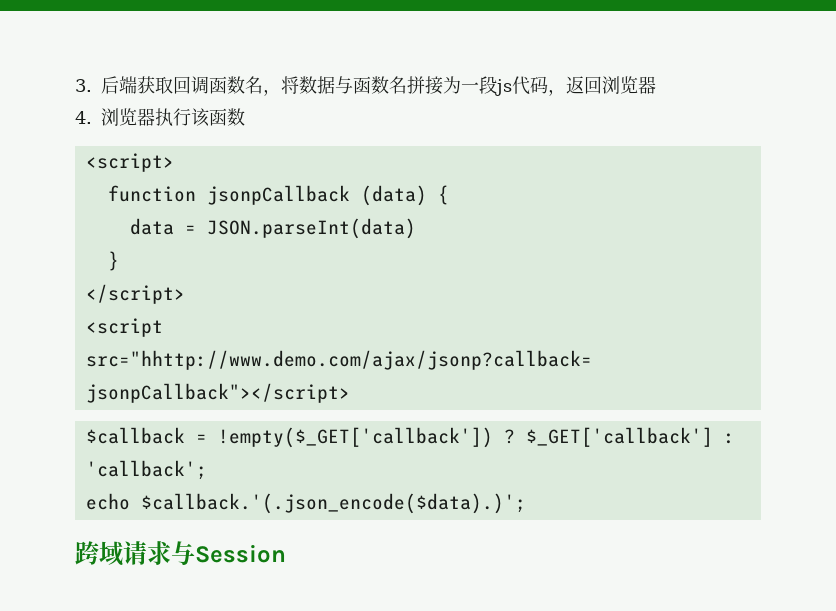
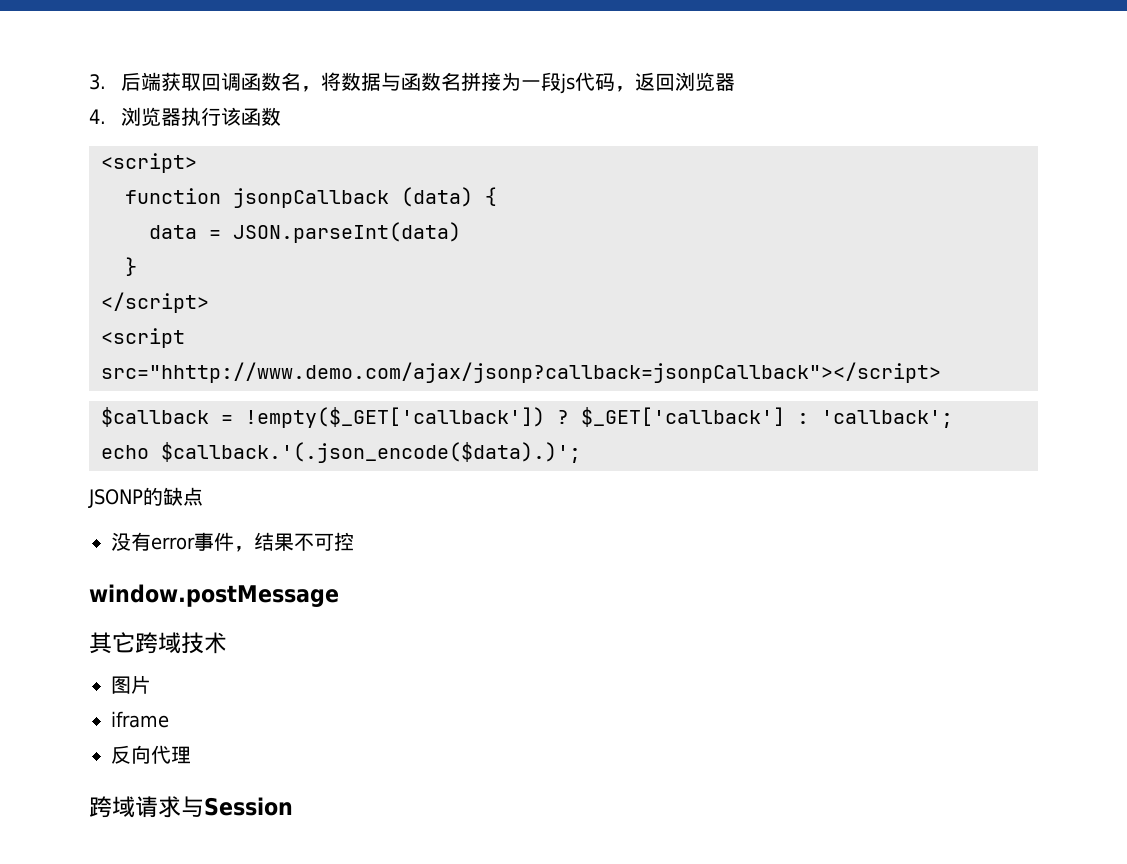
+ JSONP的缺点
+ 没有error事件，结果不可控
+ window.postMessage
+ 其它跨域技术
+ 图片
+ iframe
+ 反向代理

